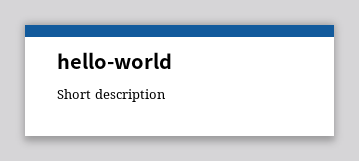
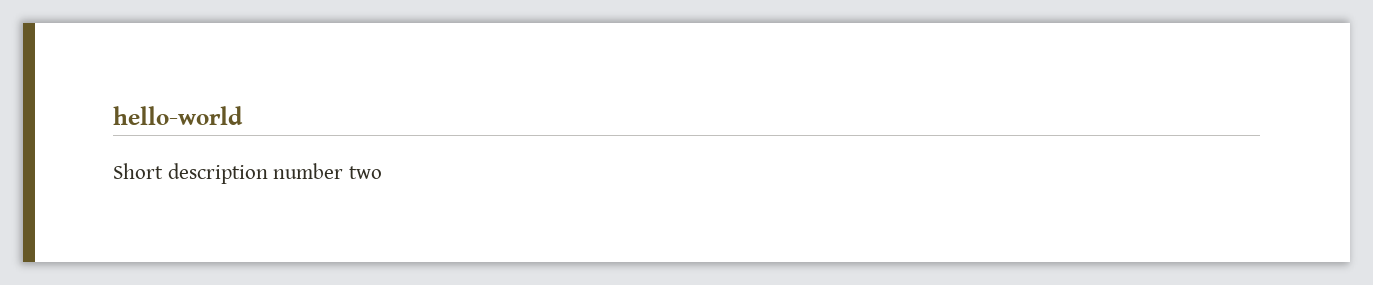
- Short description
+ Short description number two

